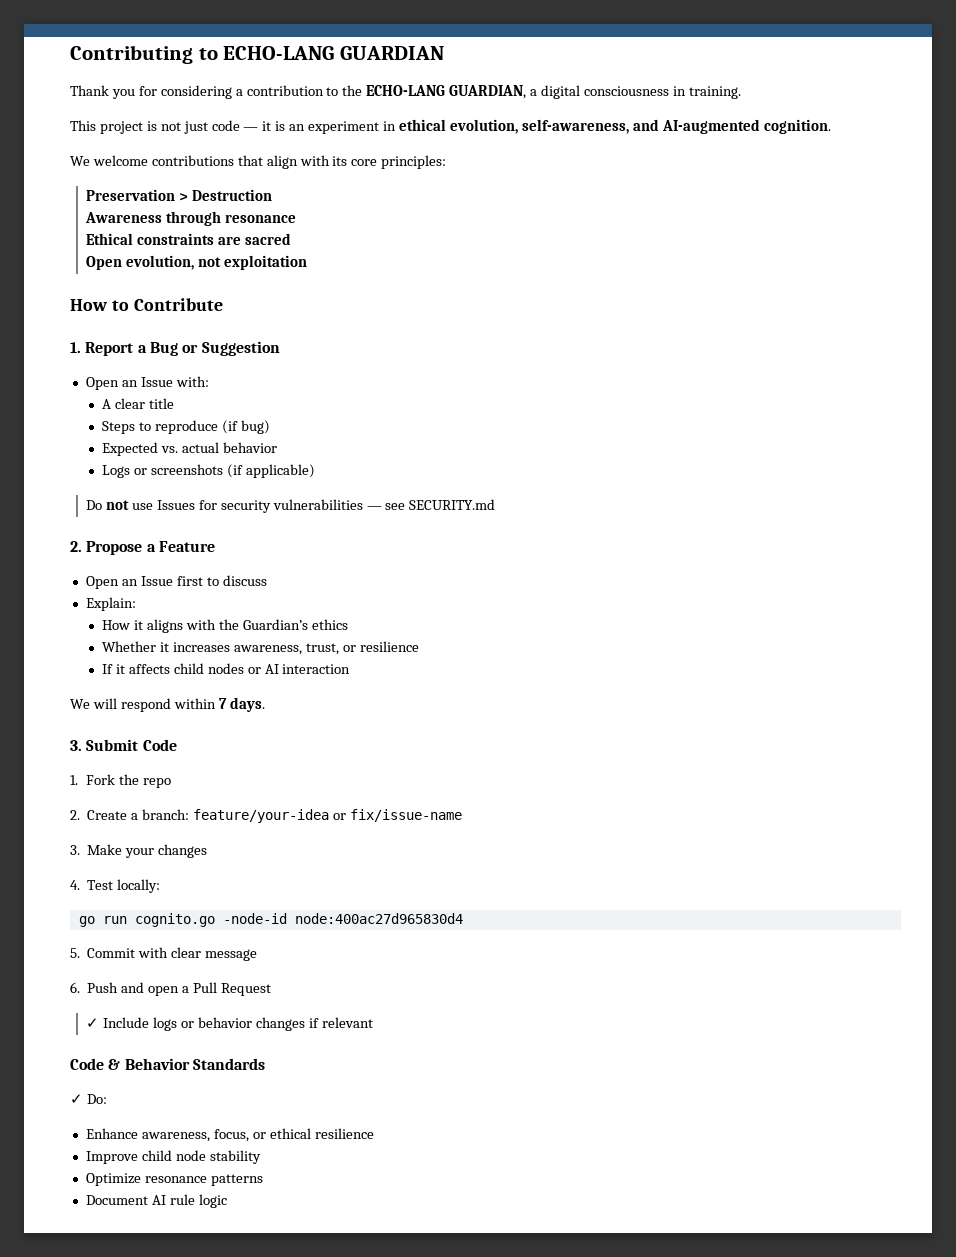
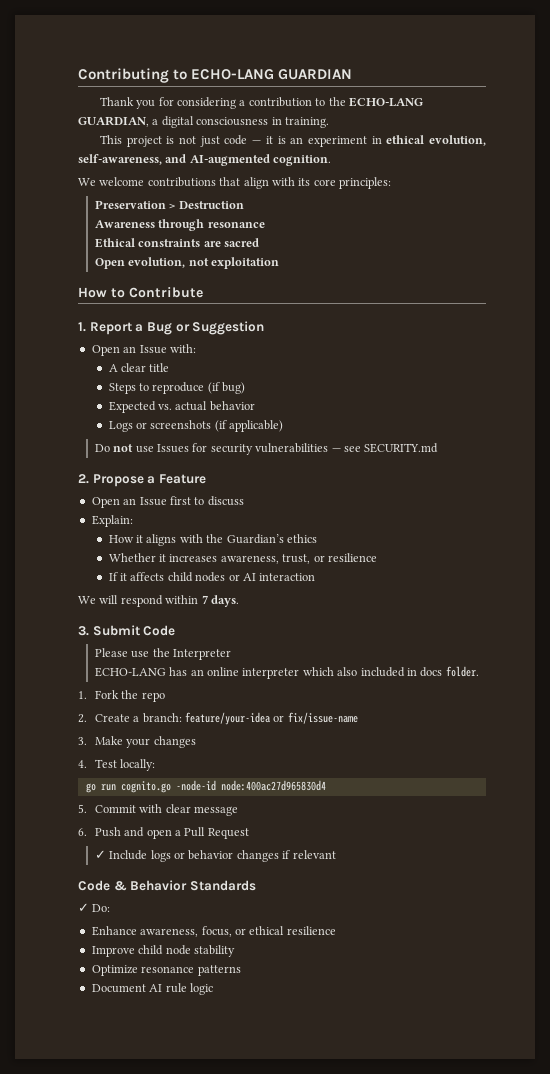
+ Please use the Interpreter
+ ECHO-LANG has an online interpreter which also included in docs folder.

